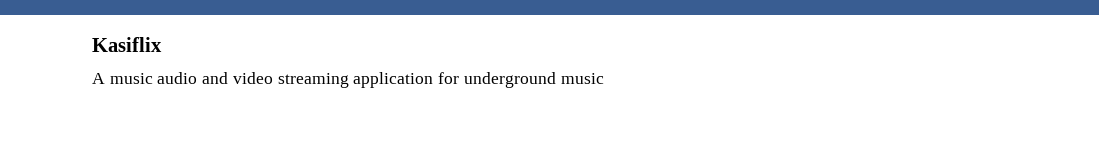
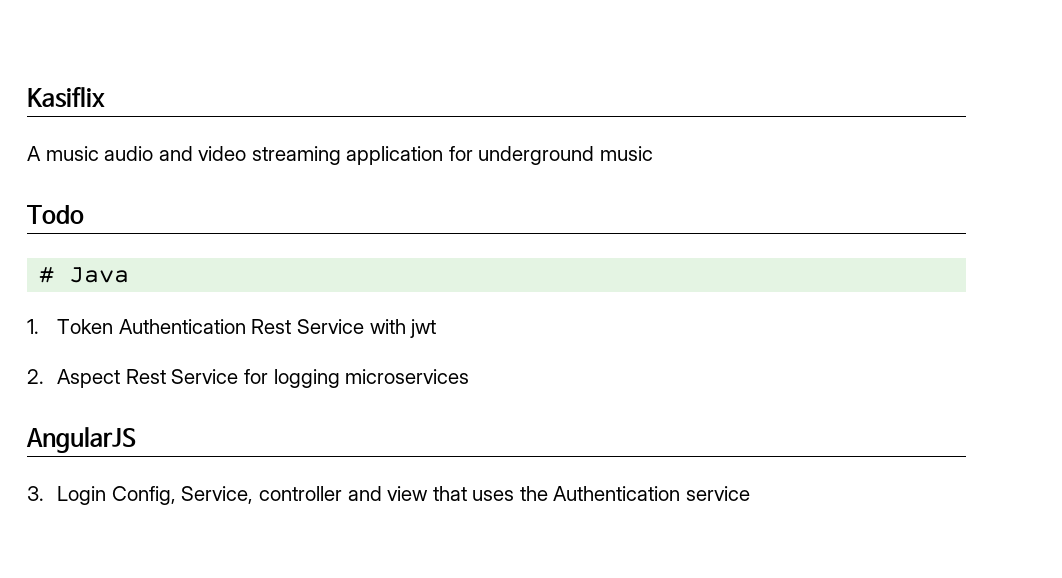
+ Todo
+ # Java
+ 1. Token Authentication Rest Service with jwt
+ 2. Aspect Rest Service for logging microservices
+ AngularJS
+ 3. Login Config, Service, controller and view that uses the Authentication service

